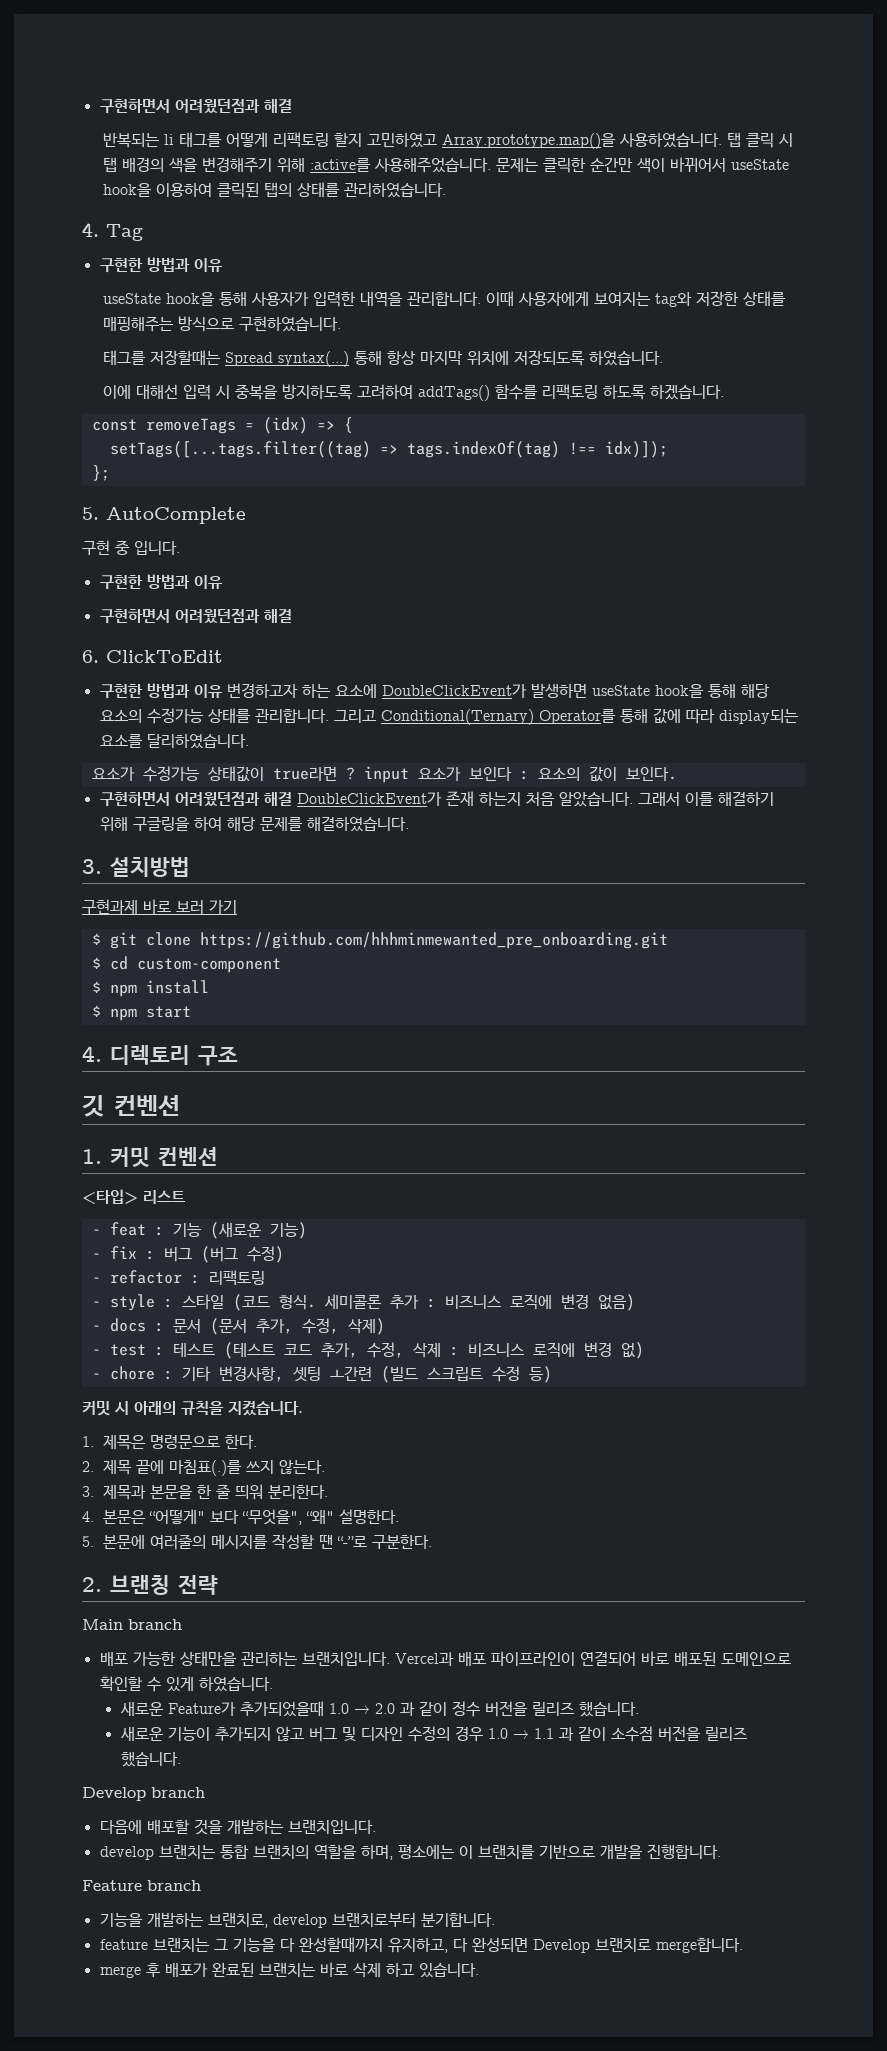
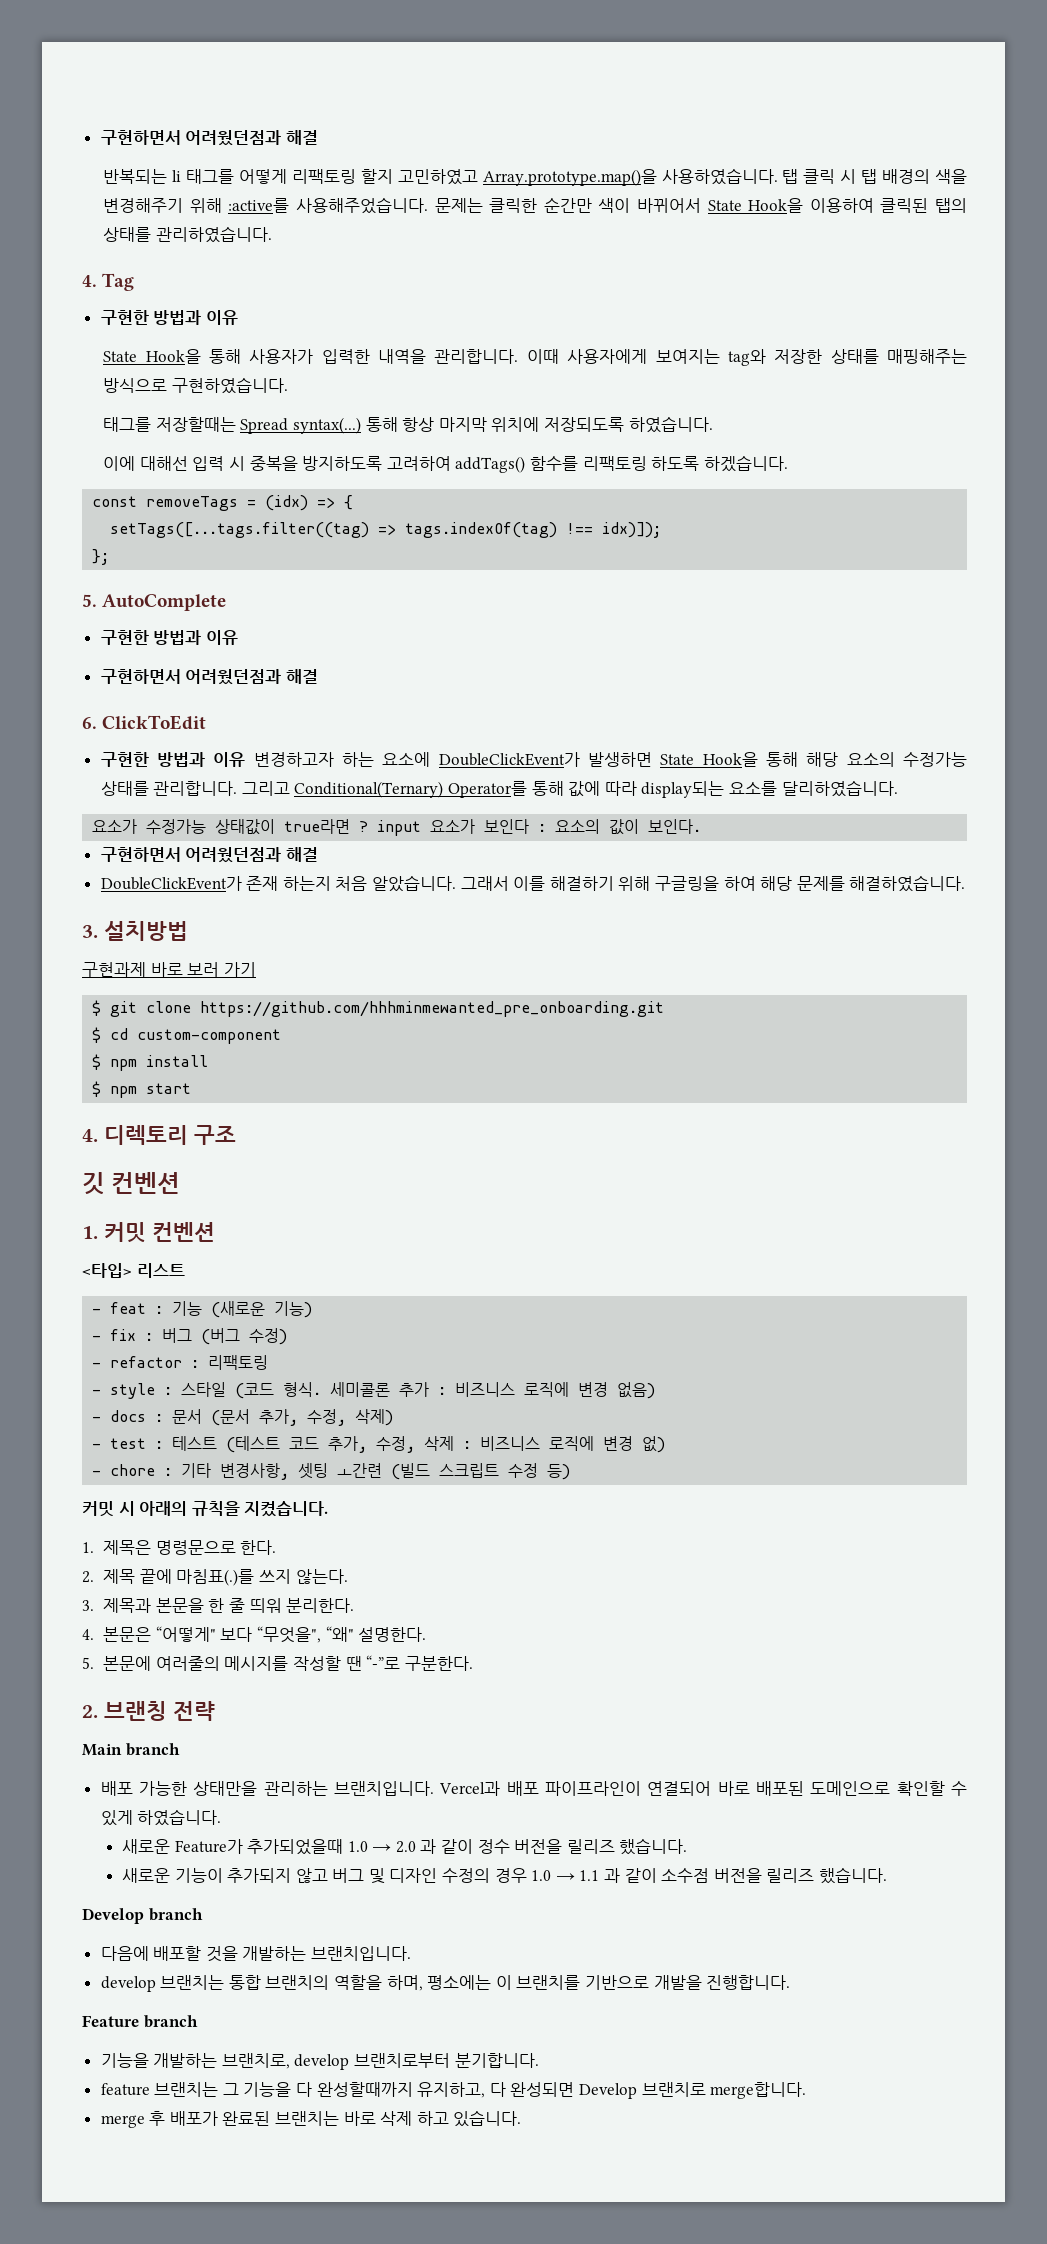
- 문제는 클릭한 순간만 색이 바뀌어서 useState hook을 이용하여 클릭된 탭의 상태를 관리하였습니다.
+ 문제는 클릭한 순간만 색이 바뀌어서 State Hook을 이용하여 클릭된 탭의 상태를 관리하였습니다.
- useState hook을 통해 사용자가 입력한 내역을 관리합니다.
+ State Hook을 통해 사용자가 입력한 내역을 관리합니다.
- 구현 중 입니다.
- 구현한 방법과 이유 변경하고자 하는 요소에 DoubleClickEvent가 발생하면 useState hook을 통해 해당 요소의 수정가능 상태를 관리합니다.
+ 구현한 방법과 이유 변경하고자 하는 요소에 DoubleClickEvent가 발생하면 State Hook을 통해 해당 요소의 수정가능 상태를 관리합니다.
  요소가 수정가능 상태값이 true라면 ? input 요소가 보인다 : 요소의 값이 보인다.
- 구현하면서 어려웠던점과 해결 DoubleClickEvent가 존재 하는지 처음 알았습니다.
+ 구현하면서 어려웠던점과 해결
+ DoubleClickEvent가 존재 하는지 처음 알았습니다.

